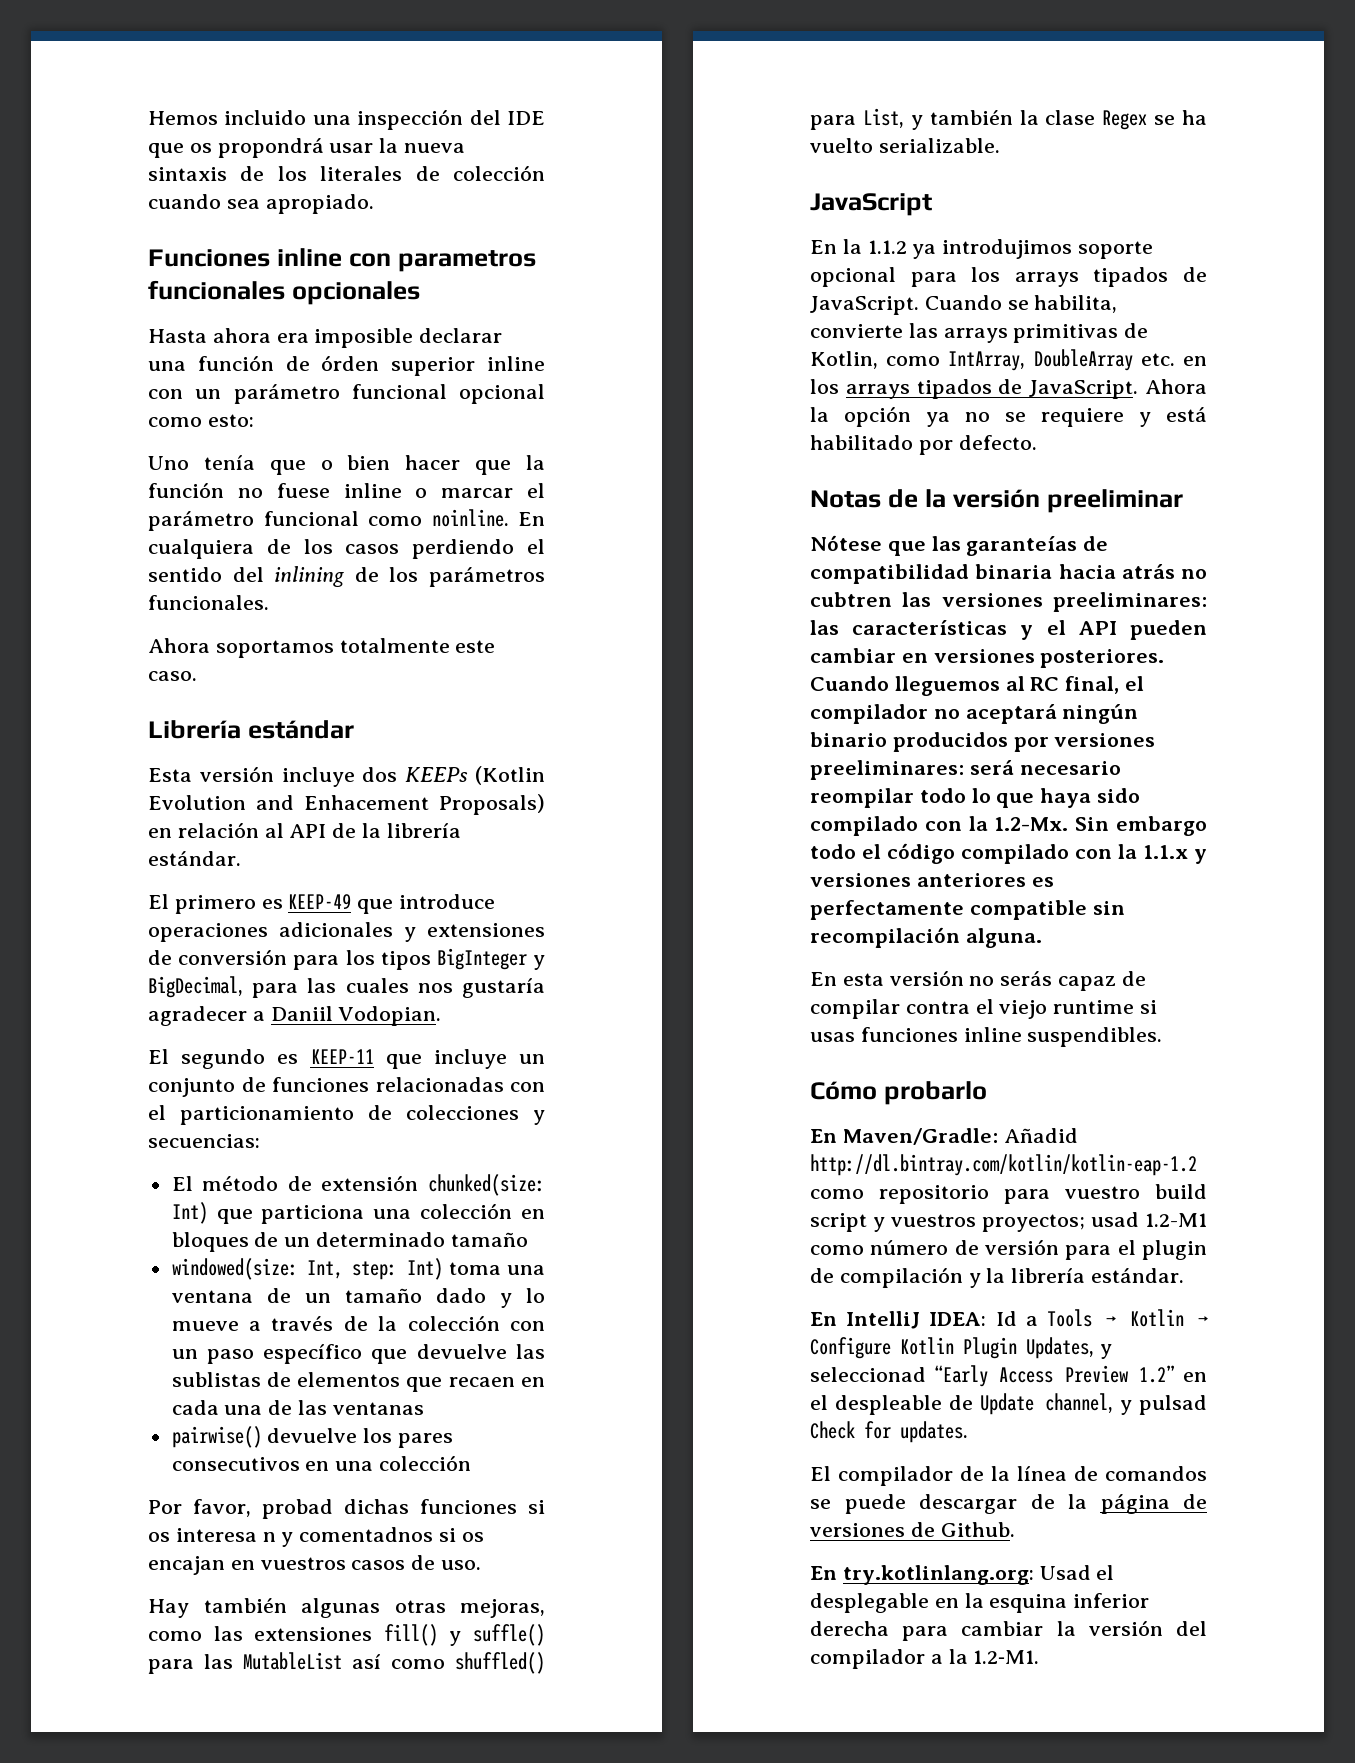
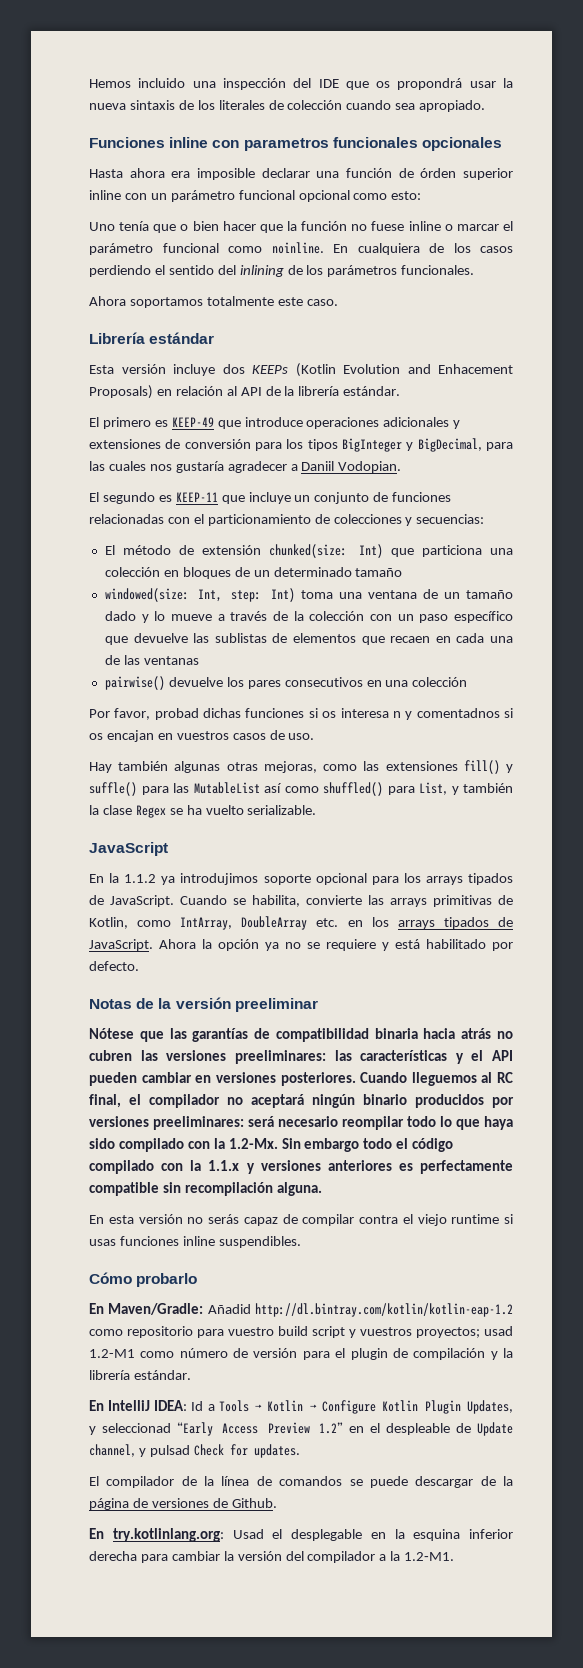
- Nótese que las garanteías de compatibilidad binaria hacia atrás no cubtren las versiones preeliminares: las características y el API pueden cambiar en versiones posteriores.
+ Nótese que las garantías de compatibilidad binaria hacia atrás no cubren las versiones preeliminares: las características y el API pueden cambiar en versiones posteriores.

